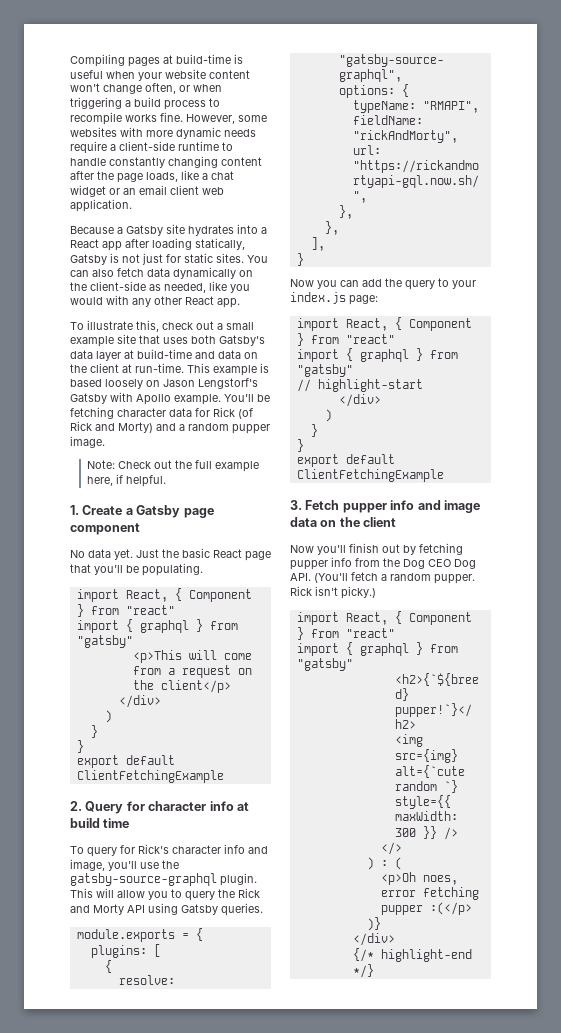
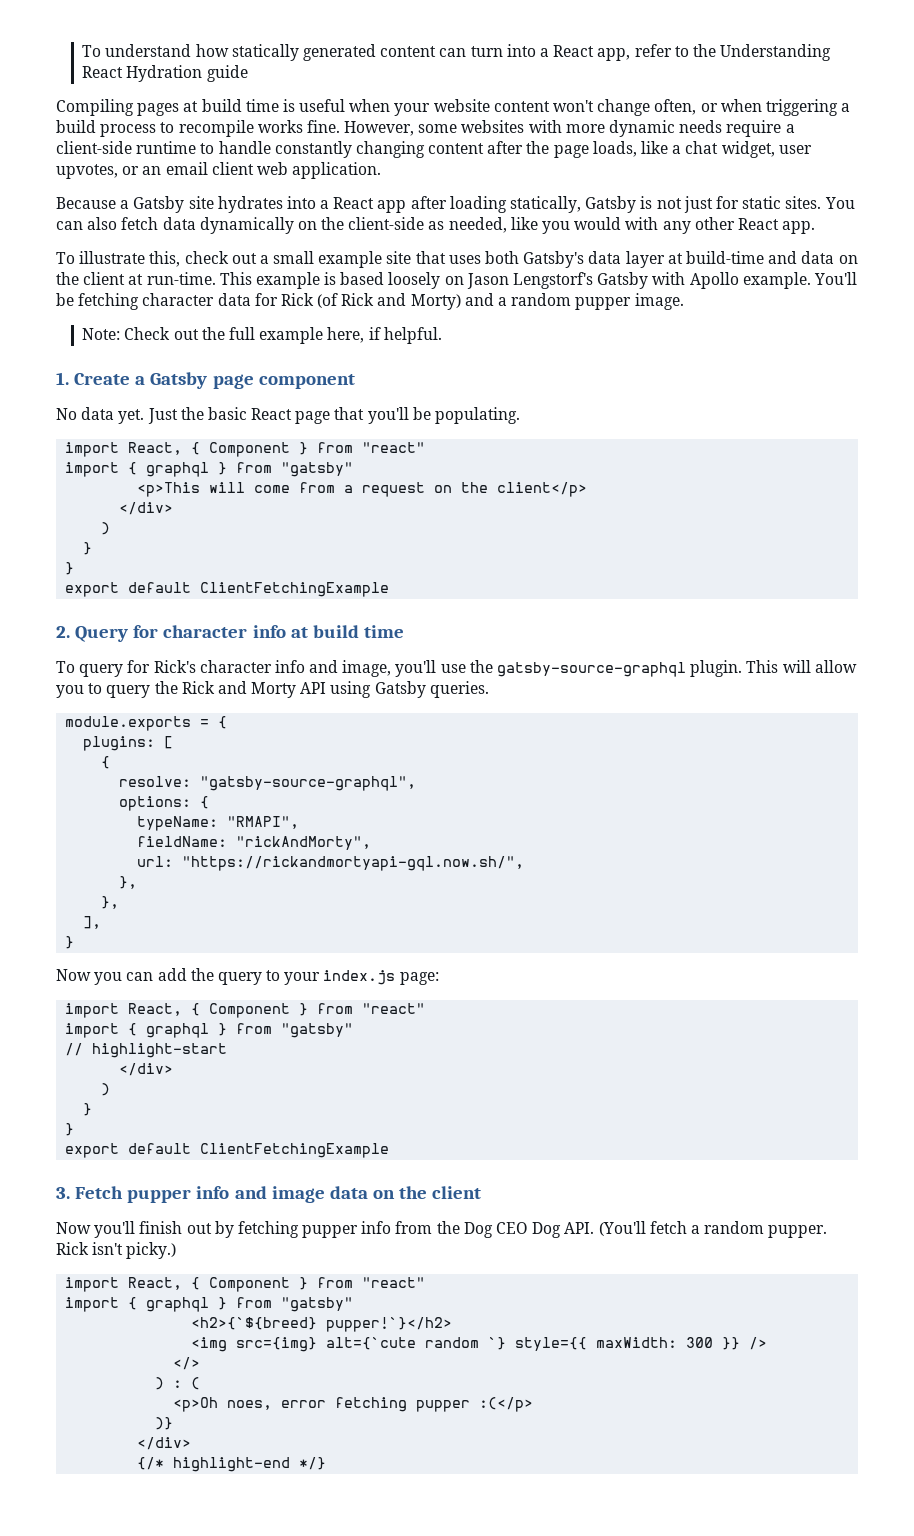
+ To understand how statically generated content can turn into a React app, refer to the Understanding React Hydration guide
- Compiling pages at build-time is useful when your website content won't change often, or when triggering a build process to recompile works fine.
+ Compiling pages at build time is useful when your website content won't change often, or when triggering a build process to recompile works fine.
- However, some websites with more dynamic needs require a client-side runtime to handle constantly changing content after the page loads, like a chat widget or an email client web application.
+ However, some websites with more dynamic needs require a client-side runtime to handle constantly changing content after the page loads, like a chat widget, user upvotes, or an email client web application.

